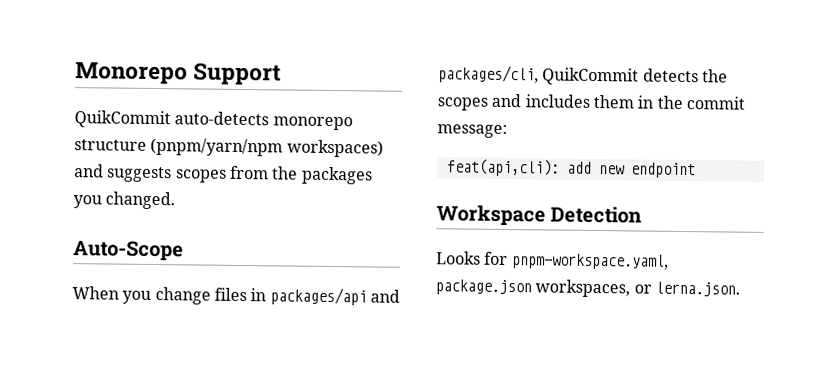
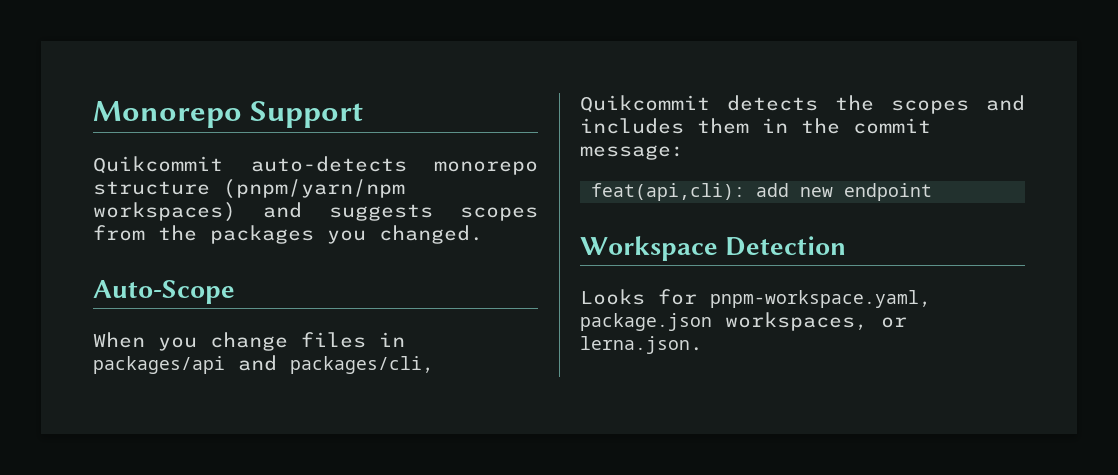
- QuikCommit auto-detects monorepo structure (pnpm/yarn/npm workspaces) and suggests scopes from the packages you changed.
+ Quikcommit auto-detects monorepo structure (pnpm/yarn/npm workspaces) and suggests scopes from the packages you changed.
- When you change files in packages/api and packages/cli, QuikCommit detects the scopes and includes them in the commit message:
+ When you change files in packages/api and packages/cli, Quikcommit detects the scopes and includes them in the commit message:

